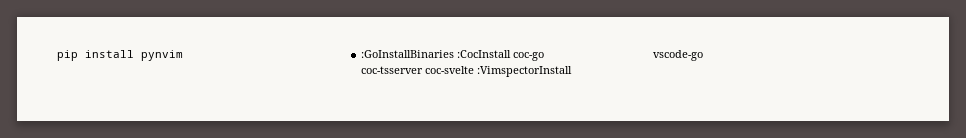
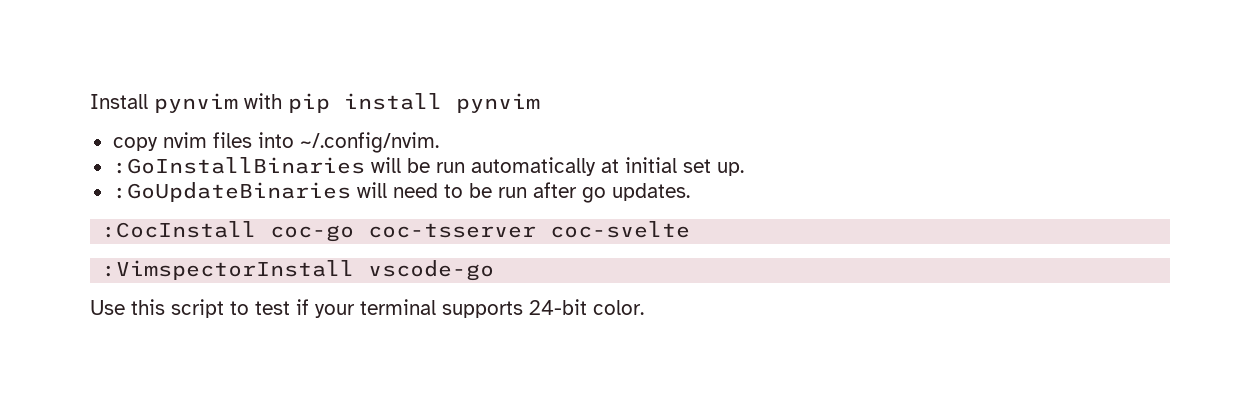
- pip install pynvim
+ Install pynvim with pip install pynvim
- :GoInstallBinaries :CocInstall coc-go coc-tsserver coc-svelte :VimspectorInstall vscode-go
+ copy nvim files into ~/.config/nvim.
+ :GoInstallBinaries will be run automatically at initial set up.
+ :GoUpdateBinaries will need to be run after go updates.
+ :CocInstall coc-go coc-tsserver coc-svelte
+ :VimspectorInstall vscode-go
+ Use this script to test if your terminal supports 24-bit color.

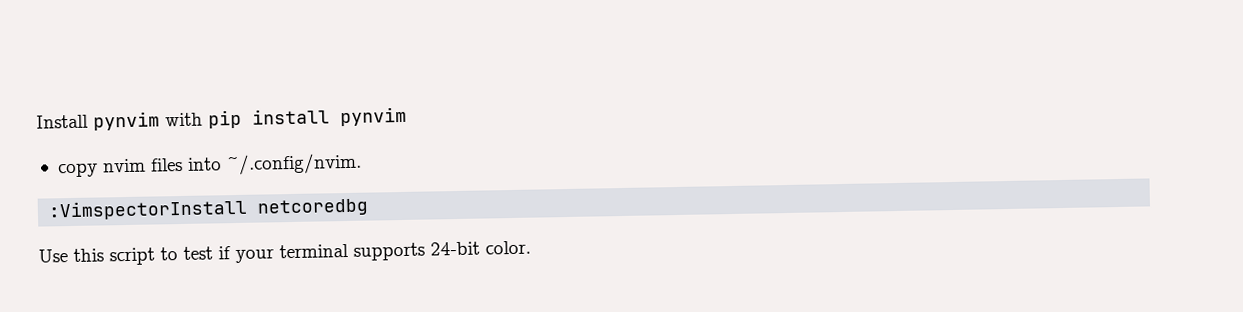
- :GoInstallBinaries will be run automatically at initial set up.
- :GoUpdateBinaries will need to be run after go updates.
- :CocInstall coc-go coc-tsserver coc-svelte
- :VimspectorInstall vscode-go
+ :VimspectorInstall netcoredbg

